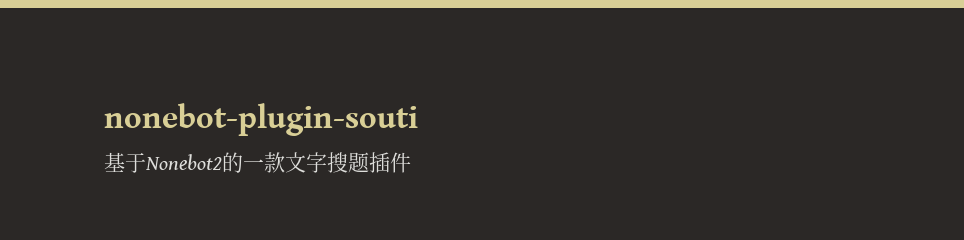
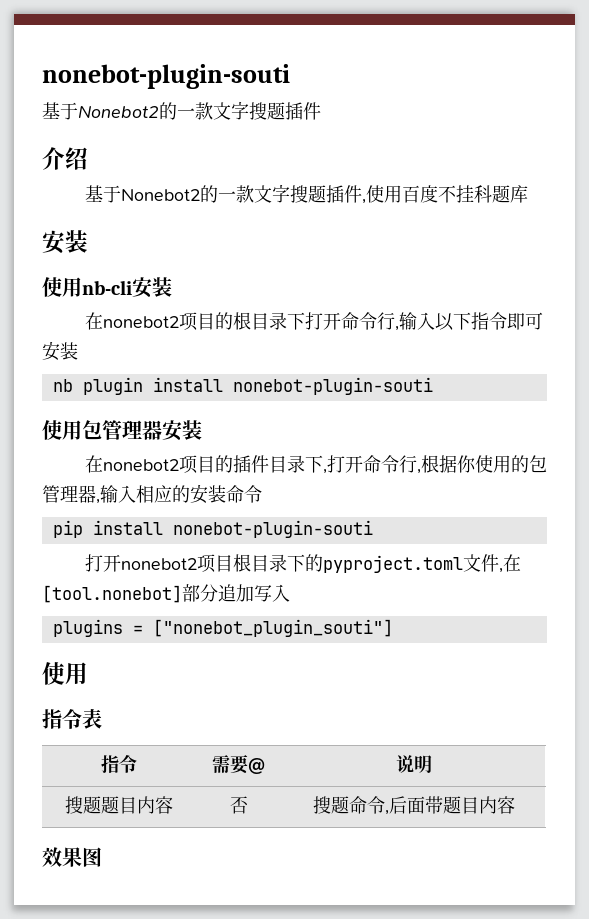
+ 介绍
+ 基于Nonebot2的一款文字搜题插件,使用百度不挂科题库
+ 安装
+ 使用nb-cli安装
+ 在nonebot2项目的根目录下打开命令行,输入以下指令即可安装
+ nb plugin install nonebot-plugin-souti
+ 使用包管理器安装
+ 在nonebot2项目的插件目录下,打开命令行,根据你使用的包管理器,输入相应的安装命令
+ pip install nonebot-plugin-souti
+ 打开nonebot2项目根目录下的pyproject.toml文件,在[tool.nonebot]部分追加写入
+ plugins = ["nonebot_plugin_souti"]
+ 使用
+ 指令表
+ 指令 | 需要@ | 说明
+ 搜题题目内容 | 否 | 搜题命令,后面带题目内容
+ 效果图

